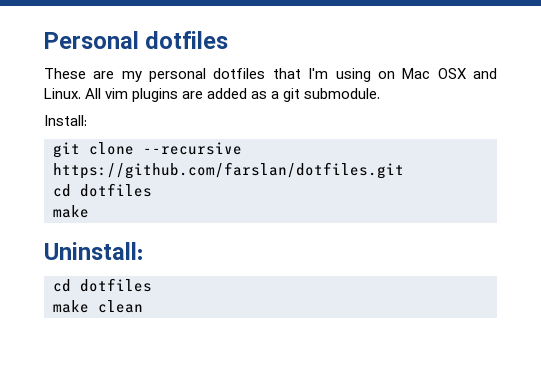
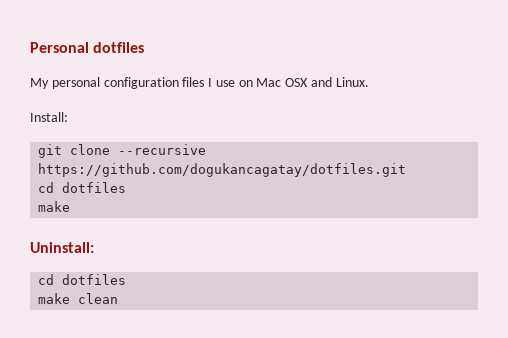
- These are my personal dotfiles that I'm using on Mac OSX and Linux. All vim plugins are added as a git submodule.
+ My personal configuration files I use on Mac OSX and Linux.
- git clone --recursive https://github.com/farslan/dotfiles.git
+ git clone --recursive https://github.com/dogukancagatay/dotfiles.git

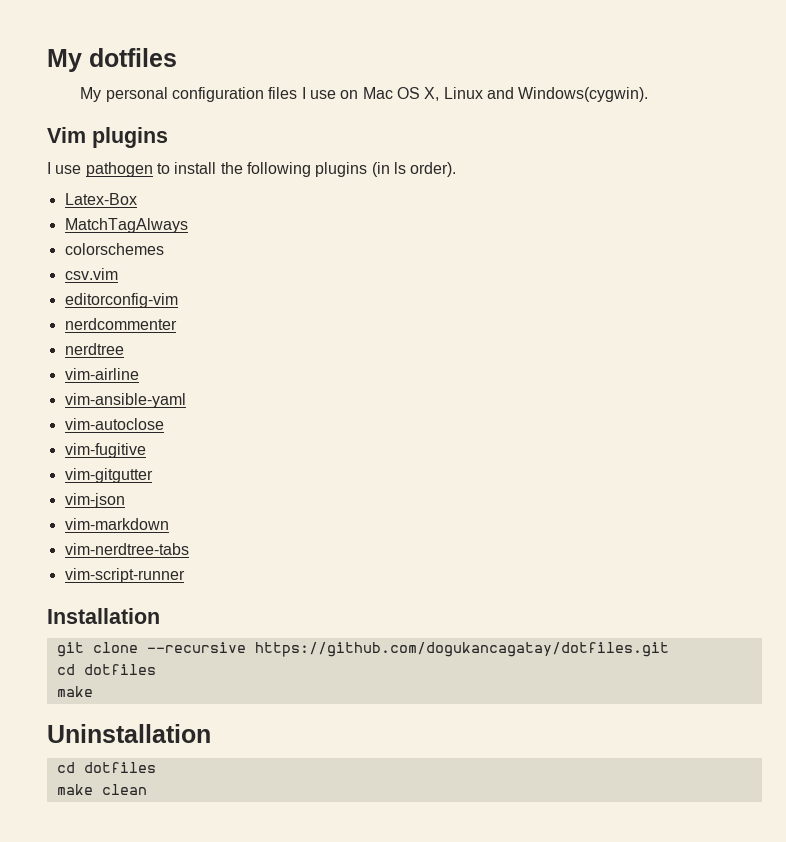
- Personal dotfiles
+ My dotfiles
- My personal configuration files I use on Mac OSX and Linux.
- Install:
+ My personal configuration files I use on Mac OS X, Linux and Windows(cygwin).
+ Vim plugins
+ I use pathogen to install the following plugins (in ls order).
+ Latex-Box
+ MatchTagAlways
+ colorschemes
+ csv.vim
+ editorconfig-vim
+ nerdcommenter
+ nerdtree
+ vim-airline
+ vim-ansible-yaml
+ vim-autoclose
+ vim-fugitive
+ vim-gitgutter
+ vim-json
+ vim-markdown
+ vim-nerdtree-tabs
+ vim-script-runner
+ Installation
- Uninstall:
+ Uninstallation

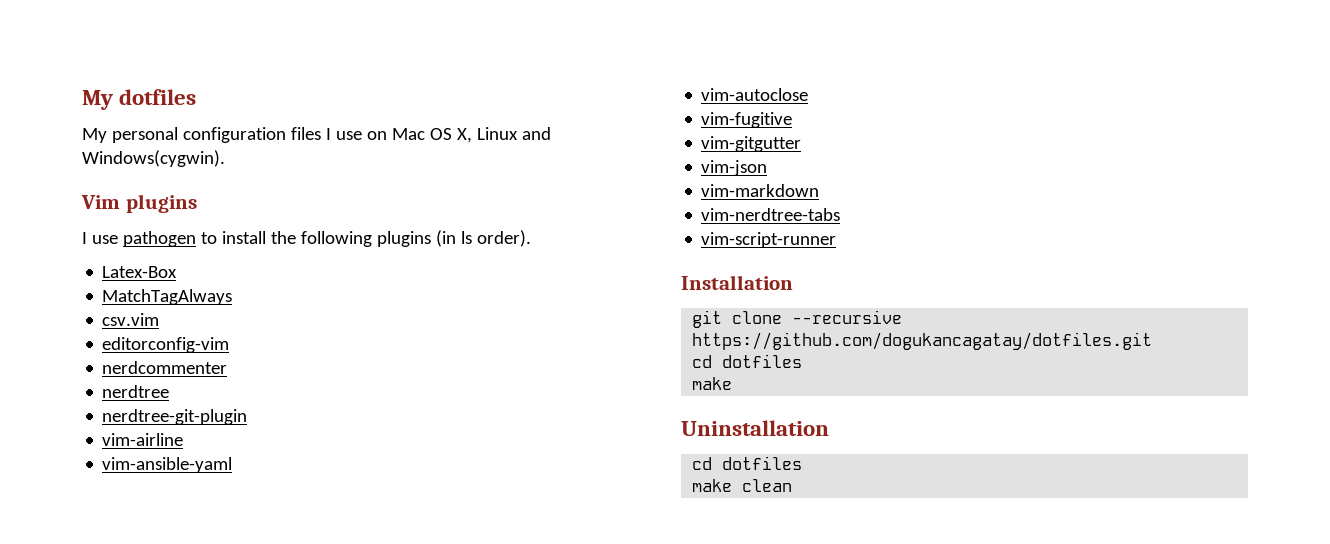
- colorschemes
+ nerdtree-git-plugin

